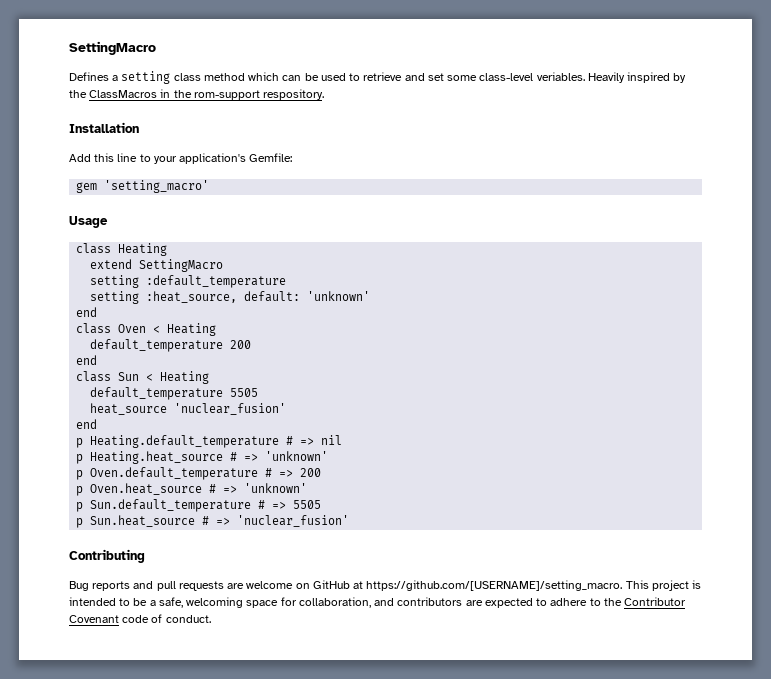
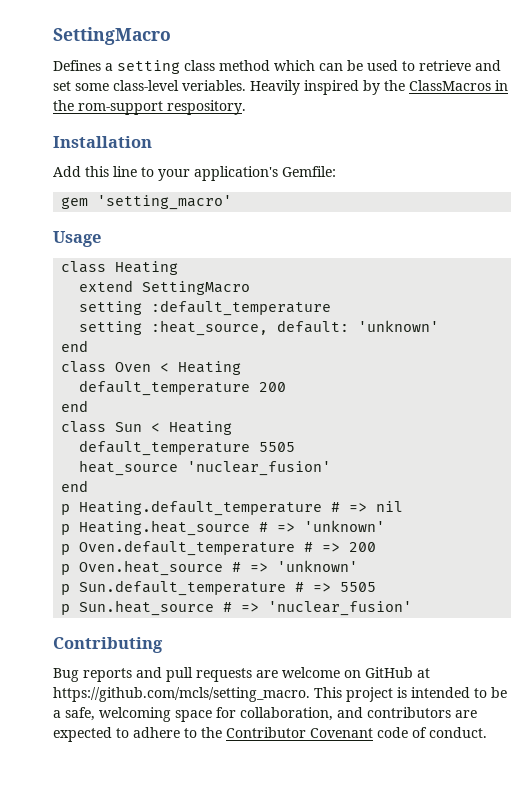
- Bug reports and pull requests are welcome on GitHub at https://github.com/[USERNAME]/setting_macro. This project is intended to be a safe, welcoming space for collaboration, and contributors are expected to adhere to the Contributor Covenant code of conduct.
+ Bug reports and pull requests are welcome on GitHub at https://github.com/mcls/setting_macro. This project is intended to be a safe, welcoming space for collaboration, and contributors are expected to adhere to the Contributor Covenant code of conduct.

